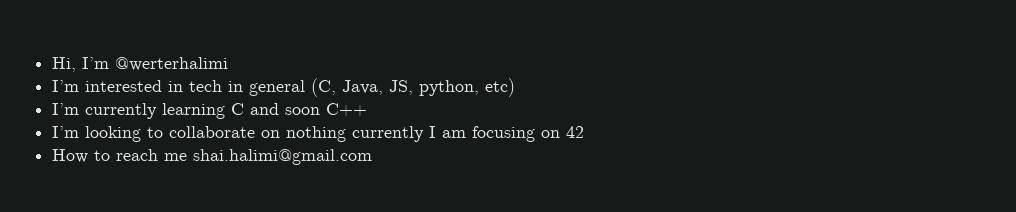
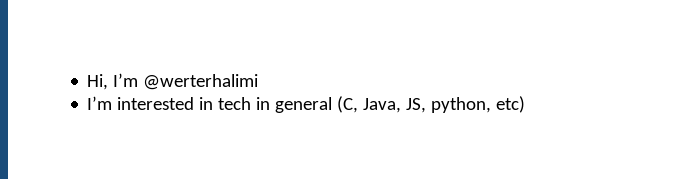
- I’m currently learning C and soon C++
- I’m looking to collaborate on nothing currently I am focusing on 42
- How to reach me shai.halimi@gmail.com

